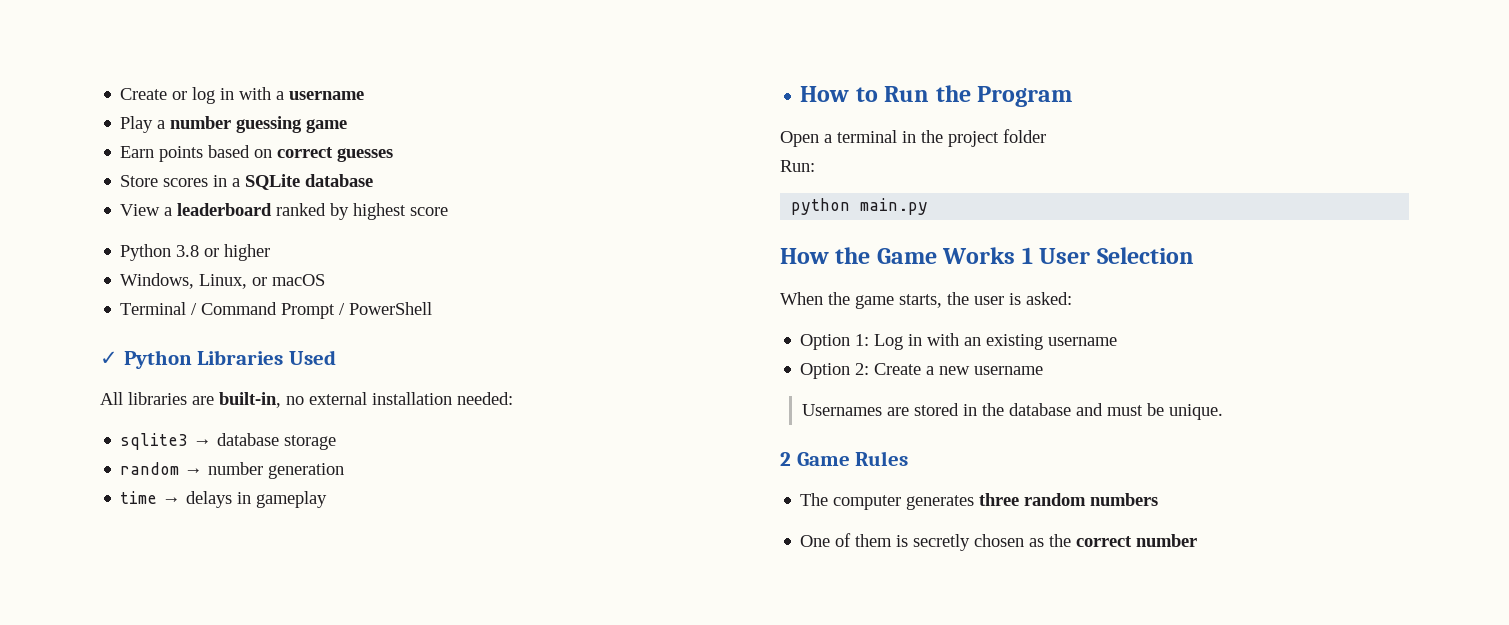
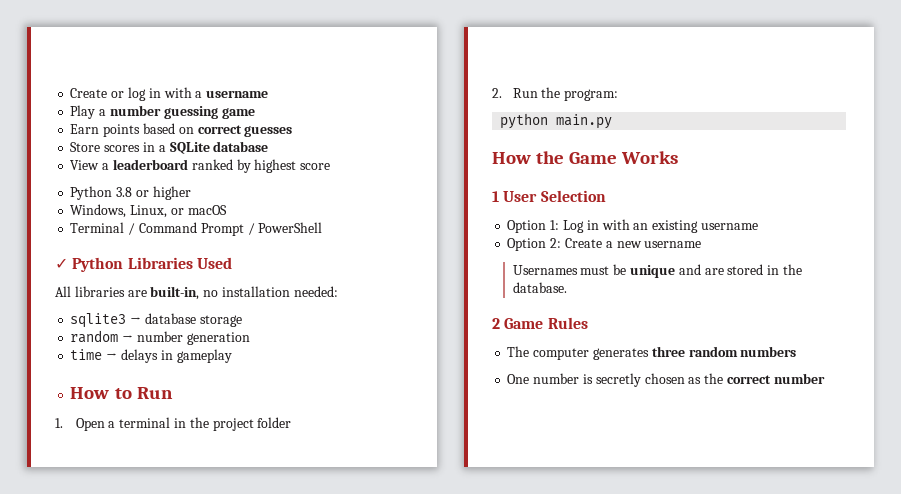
- All libraries are built-in, no external installation needed:
+ All libraries are built-in, no installation needed:
- How to Run the Program
- Open a terminal in the project folder
+ How to Run
+ 1. Open a terminal in the project folder
- Run:
+ 2. Run the program:
- How the Game Works 1 User Selection
+ How the Game Works
+ 1 User Selection
- When the game starts, the user is asked:
- Usernames are stored in the database and must be unique.
+ Usernames must be unique and are stored in the database.
- One of them is secretly chosen as the correct number
+ One number is secretly chosen as the correct number

